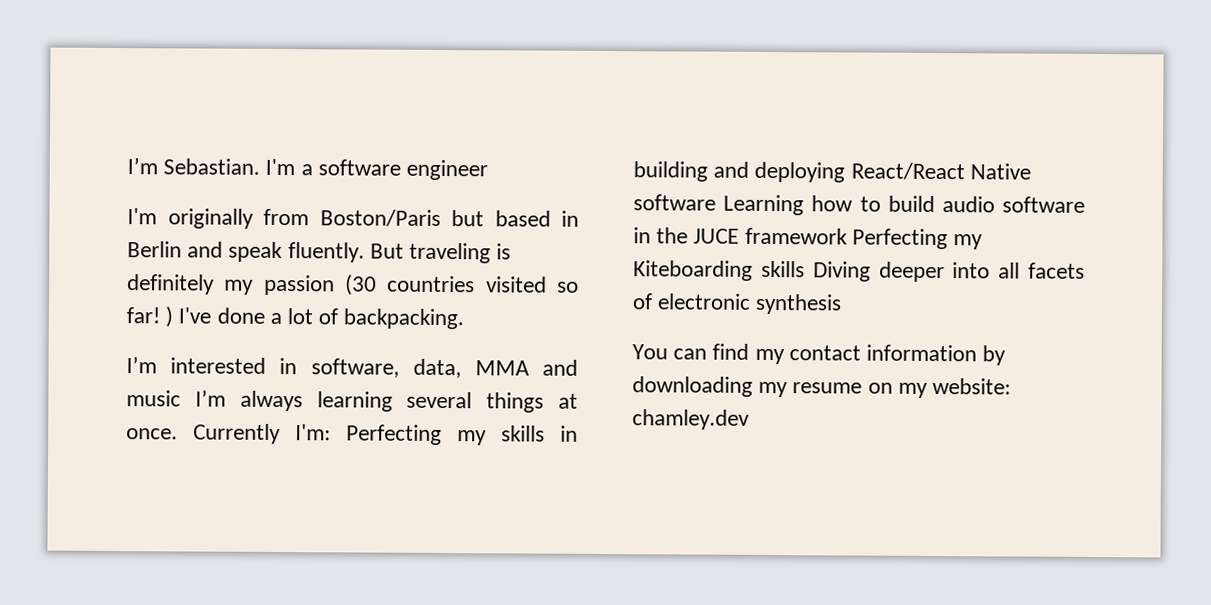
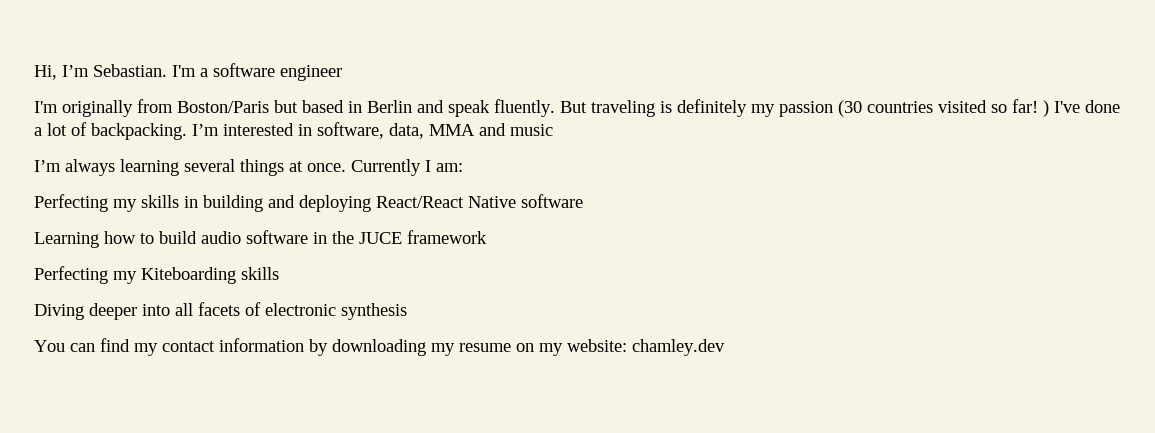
- I’m Sebastian.
+ Hi, I’m Sebastian.
- But traveling is definitely my passion (30 countries visited so far! ) I've done a lot of backpacking.
- I’m interested in software, data, MMA and music I’m always learning several things at once.
+ But traveling is definitely my passion (30 countries visited so far! ) I've done a lot of backpacking. I’m interested in software, data, MMA and music
+ I’m always learning several things at once.
- Currently I'm: Perfecting my skills in building and deploying React/React Native software Learning how to build audio software in the JUCE framework Perfecting my Kiteboarding skills Diving deeper into all facets of electronic synthesis
+ Currently I am:
+ Perfecting my skills in building and deploying React/React Native software
+ Learning how to build audio software in the JUCE framework
+ Perfecting my Kiteboarding skills
+ Diving deeper into all facets of electronic synthesis

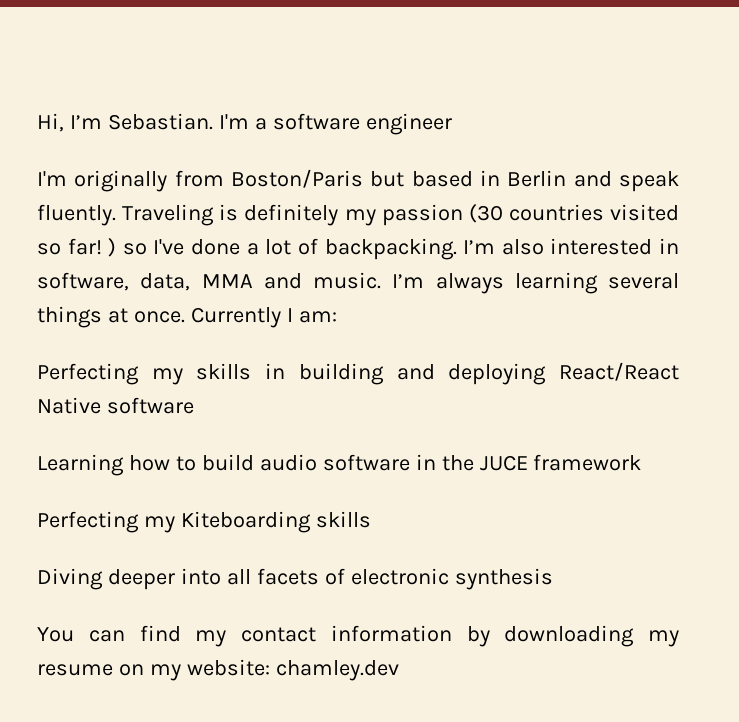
- But traveling is definitely my passion (30 countries visited so far! ) I've done a lot of backpacking.
+ Traveling is definitely my passion (30 countries visited so far! ) so I've done a lot of backpacking.
- I’m interested in software, data, MMA and music
- I’m always learning several things at once.
+ I’m also interested in software, data, MMA and music. I’m always learning several things at once.

